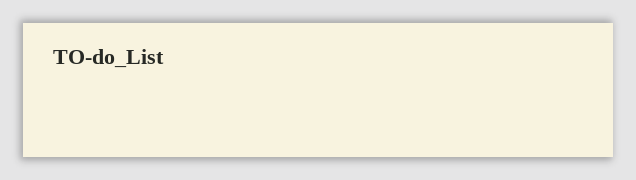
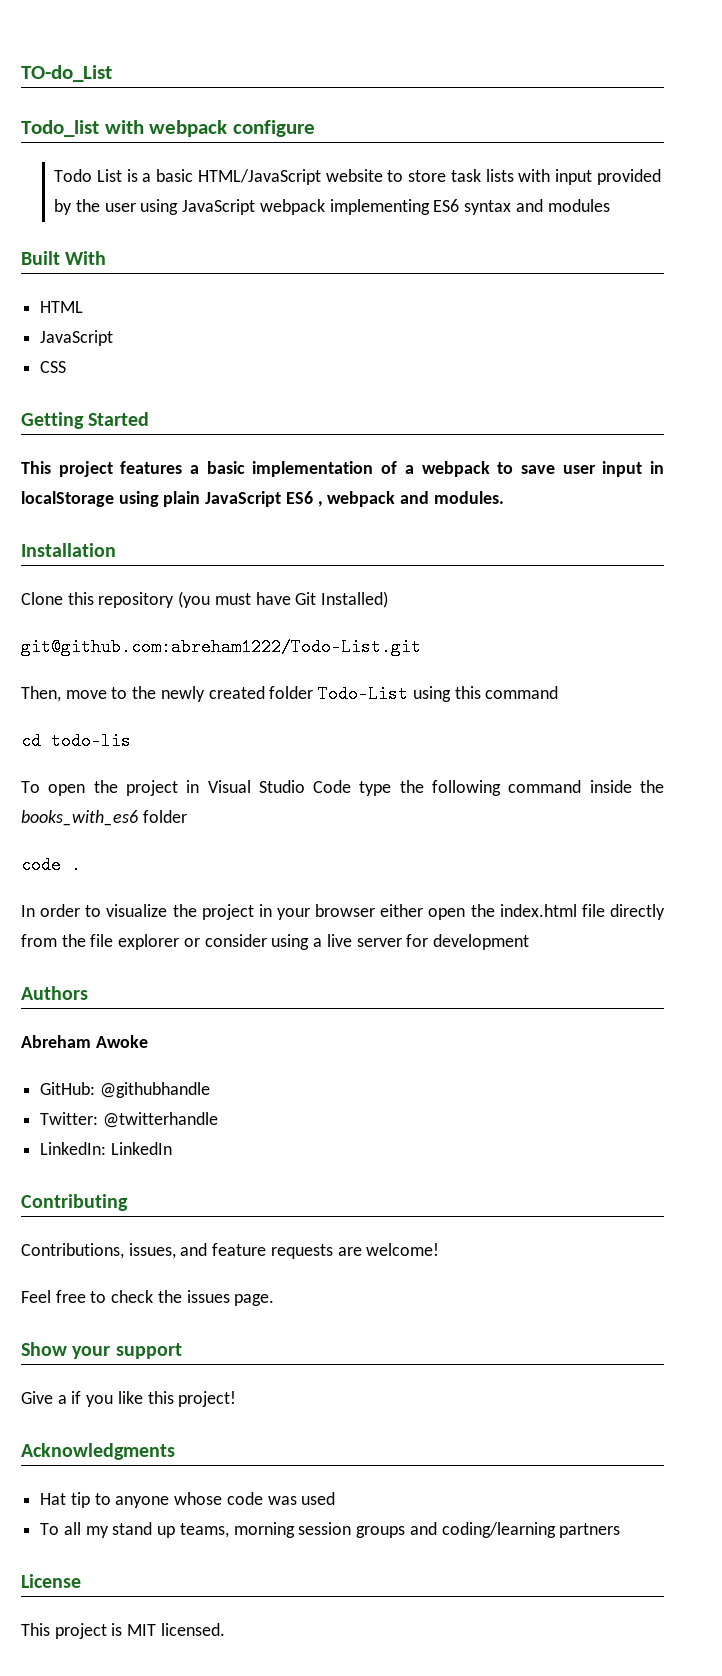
+ Todo_list with webpack configure
+ Todo List is a basic HTML/JavaScript website to store task lists with input provided by the user using JavaScript webpack implementing ES6 syntax and modules
+ Built With
+ HTML
+ JavaScript
+ CSS
+ Getting Started
+ This project features a basic implementation of a webpack to save user input in localStorage using plain JavaScript ES6 , webpack and modules.
+ Installation
+ Clone this repository (you must have Git Installed)
+ git@github.com:abreham1222/Todo-List.git
+ Then, move to the newly created folder Todo-List using this command
+ cd todo-lis
+ To open the project in Visual Studio Code type the following command inside the books_with_es6 folder
+ code .
+ In order to visualize the project in your browser either open the index.html file directly from the file explorer or consider using a live server for development
+ Authors
+ Abreham Awoke
+ GitHub: @githubhandle
+ Twitter: @twitterhandle
+ LinkedIn: LinkedIn
+ Contributing
+ Contributions, issues, and feature requests are welcome!
+ Feel free to check the issues page.
+ Show your support
+ Give a if you like this project!
+ Acknowledgments
+ Hat tip to anyone whose code was used
+ To all my stand up teams, morning session groups and coding/learning partners
+ License
+ This project is MIT licensed.

